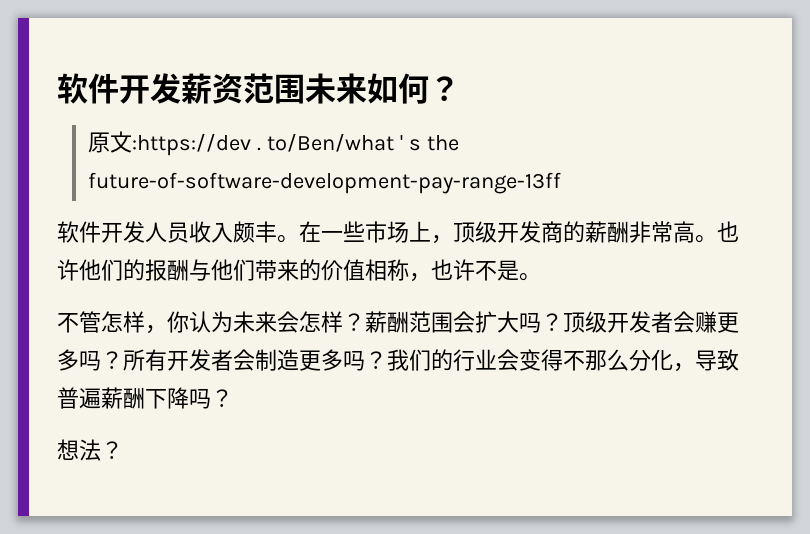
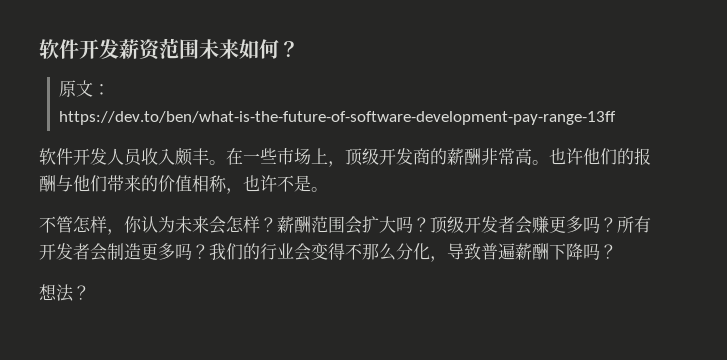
- 原文:https://dev . to/Ben/what ' s the future-of-software-development-pay-range-13ff
+ 原文：https://dev.to/ben/what-is-the-future-of-software-development-pay-range-13ff

